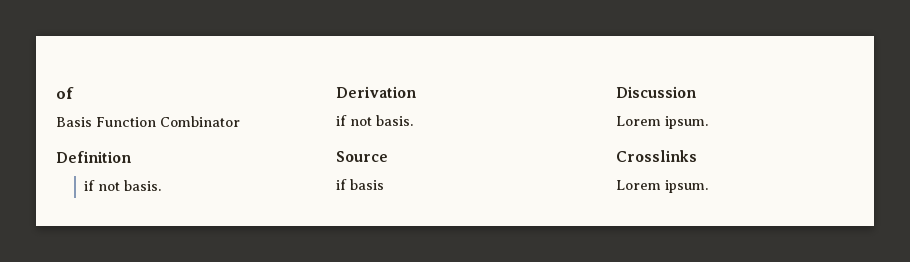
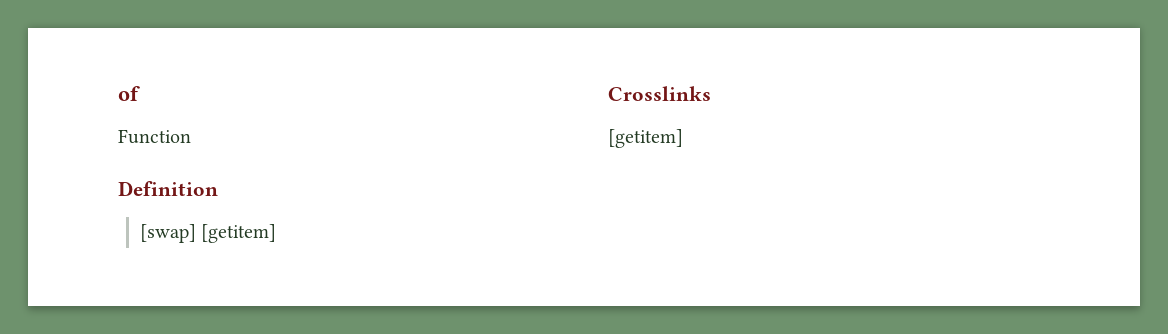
- Basis Function Combinator
+ Function
  Definition
- if not basis.
- Derivation
- if not basis.
- Source
- if basis
- Discussion
- Lorem ipsum.
+ [swap] [getitem]
  Crosslinks
- Lorem ipsum.
+ [getitem]

